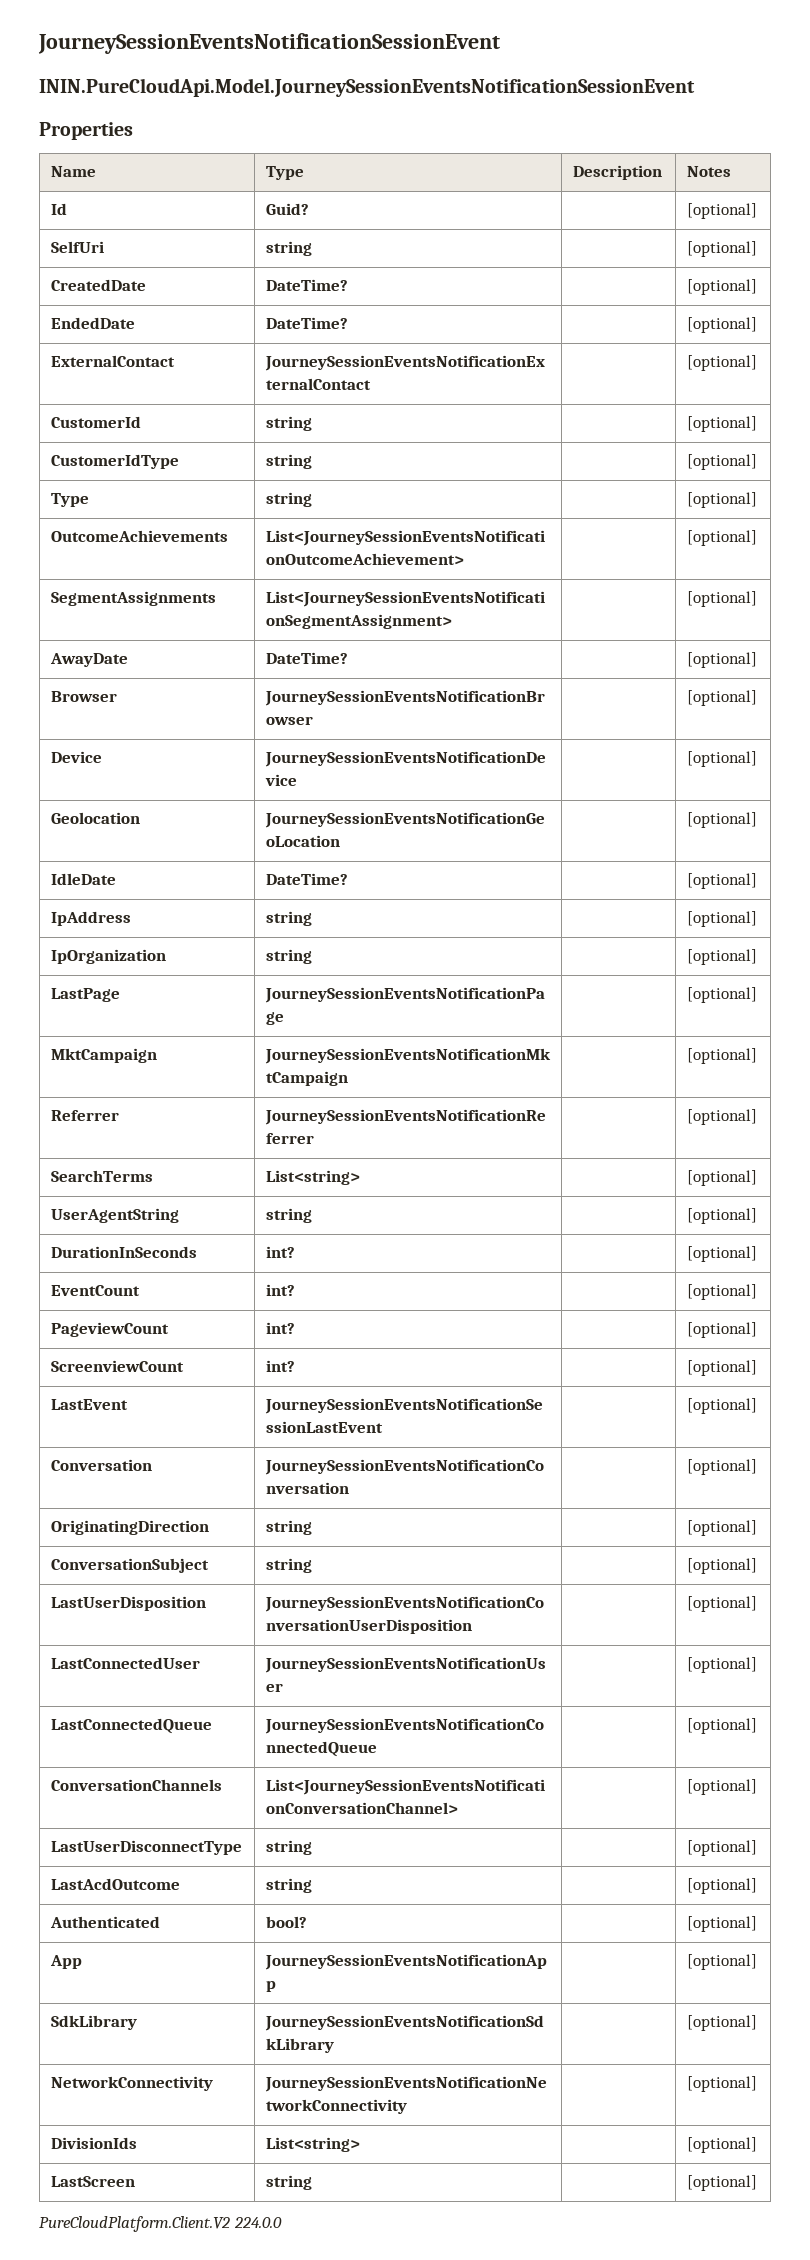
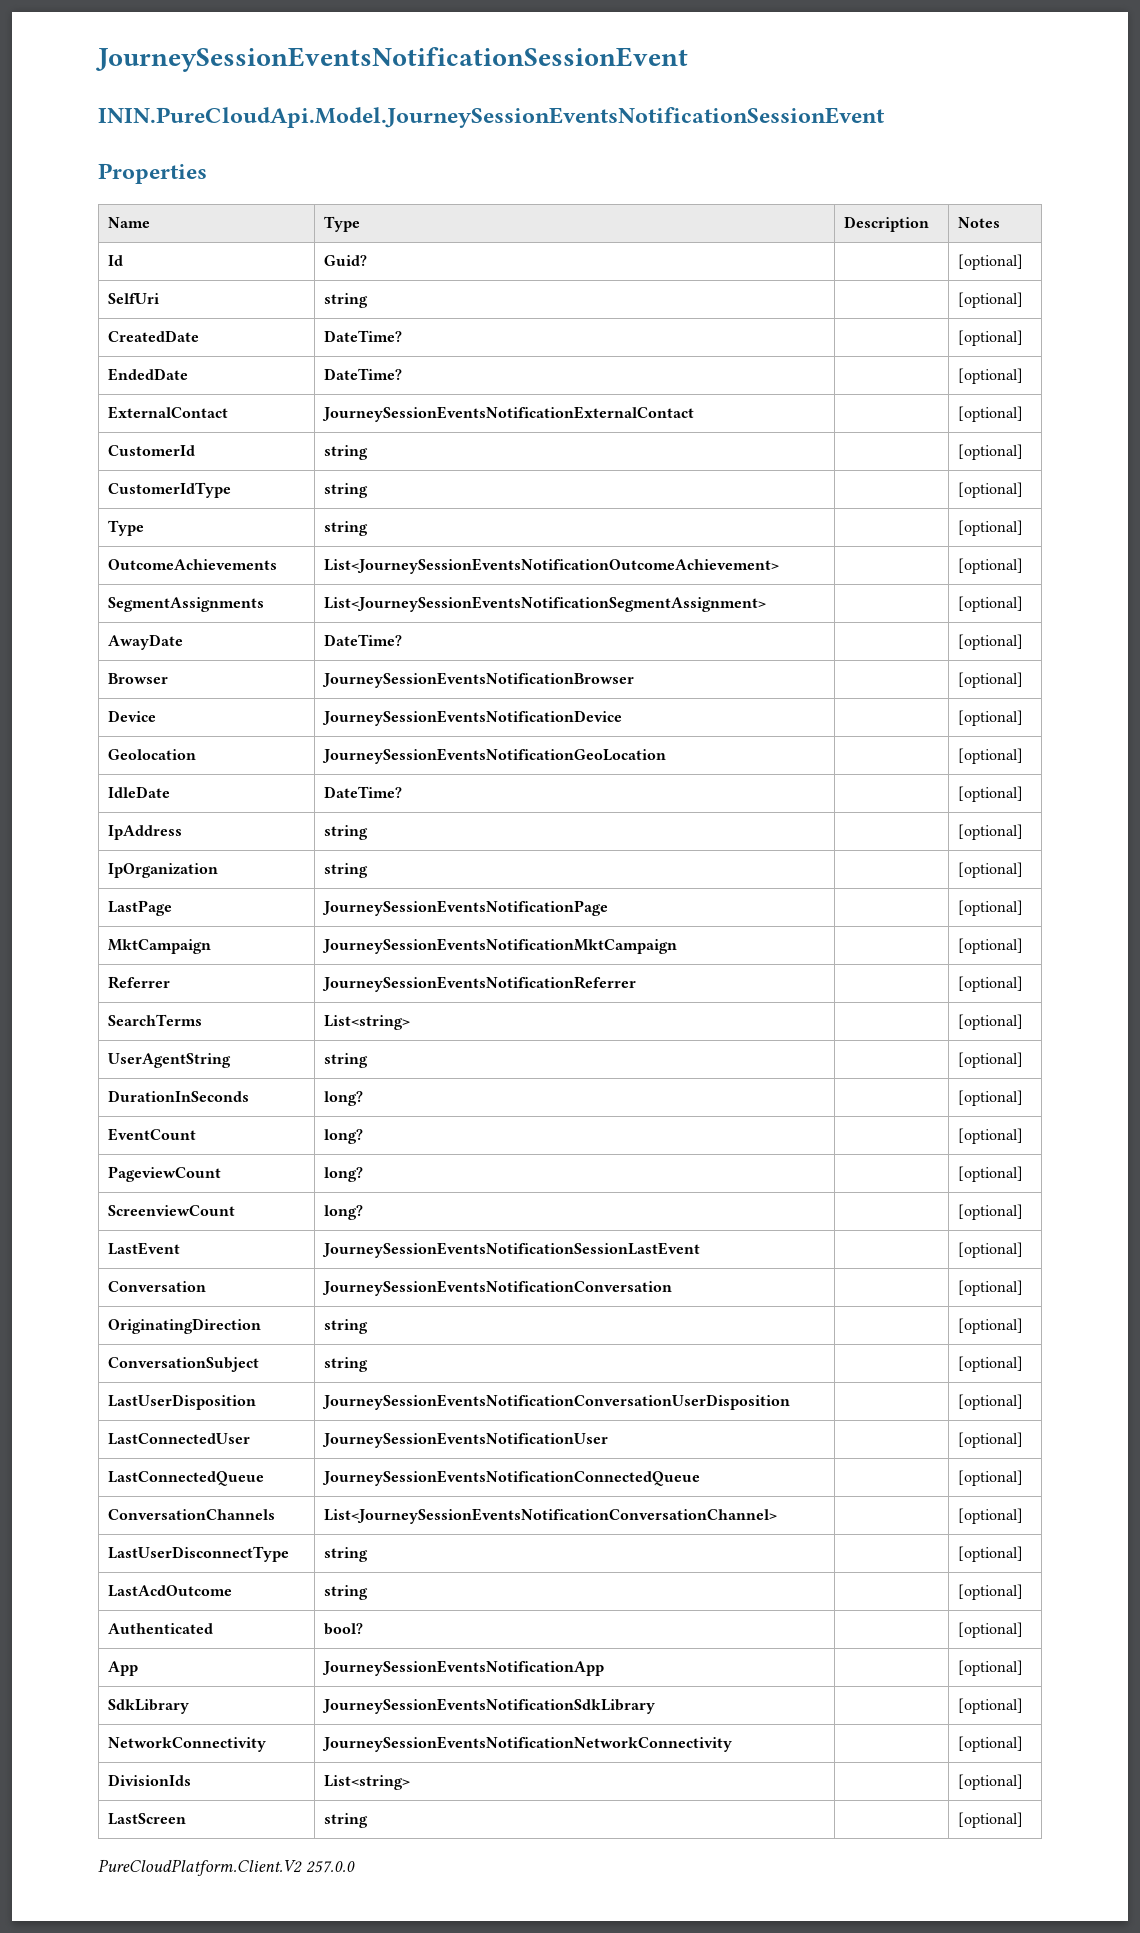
- DurationInSeconds | int? | | [optional]
+ DurationInSeconds | long? | | [optional]
- EventCount | int? | | [optional]
+ EventCount | long? | | [optional]
- PageviewCount | int? | | [optional]
+ PageviewCount | long? | | [optional]
- ScreenviewCount | int? | | [optional]
+ ScreenviewCount | long? | | [optional]
- PureCloudPlatform.Client.V2 224.0.0
+ PureCloudPlatform.Client.V2 257.0.0

